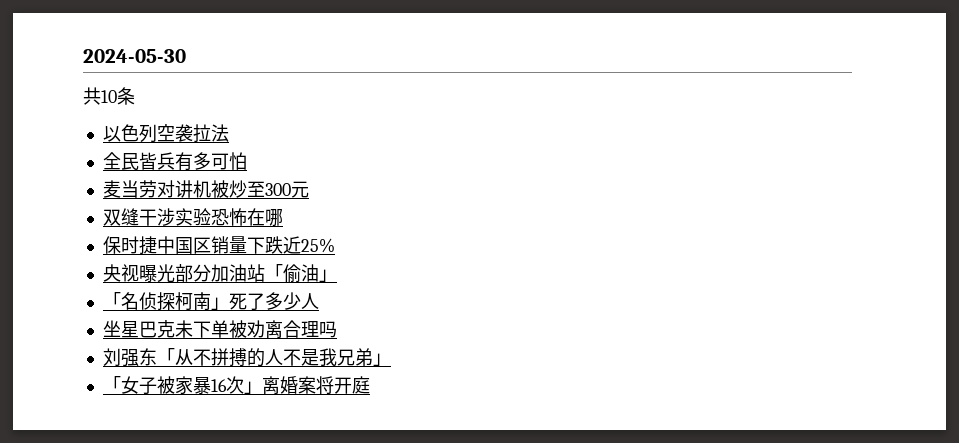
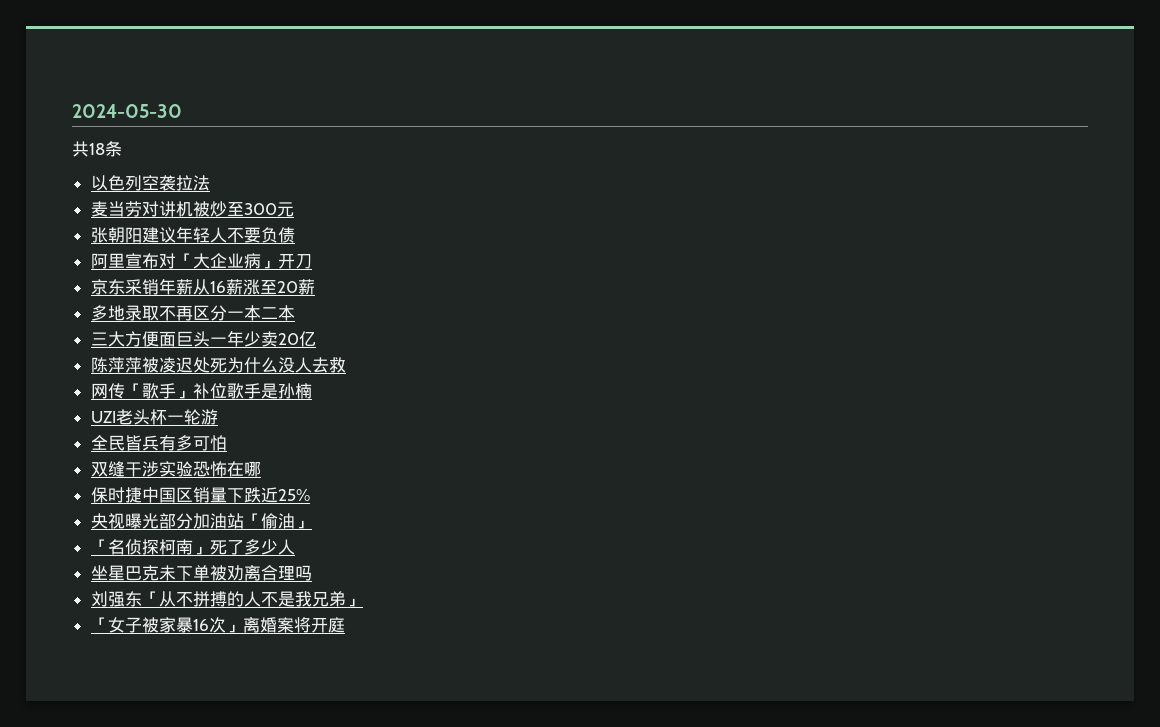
- 共10条
+ 共18条
- 全民皆兵有多可怕
+ 张朝阳建议年轻人不要负债
+ 阿里宣布对「大企业病」开刀
+ 京东采销年薪从16薪涨至20薪
+ 多地录取不再区分一本二本
+ 三大方便面巨头一年少卖20亿
+ 陈萍萍被凌迟处死为什么没人去救
+ 网传「歌手」补位歌手是孙楠
+ UZI老头杯一轮游
+ 全民皆兵有多可怕

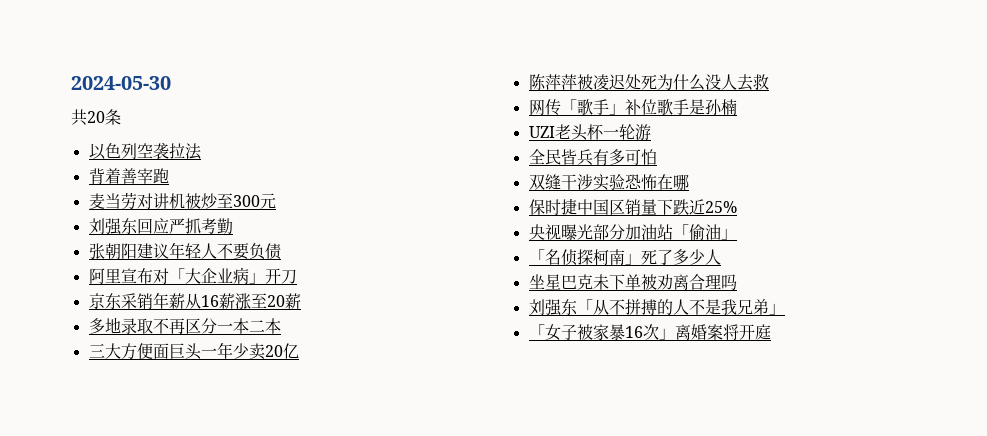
- 共18条
+ 共20条
+ 背着善宰跑
+ 刘强东回应严抓考勤

